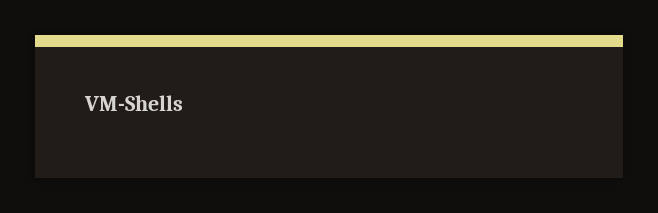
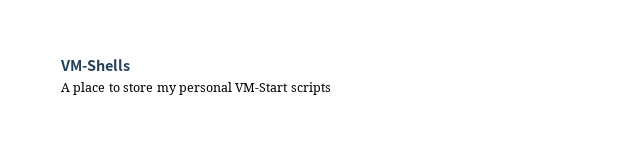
+ A place to store my personal VM-Start scripts

